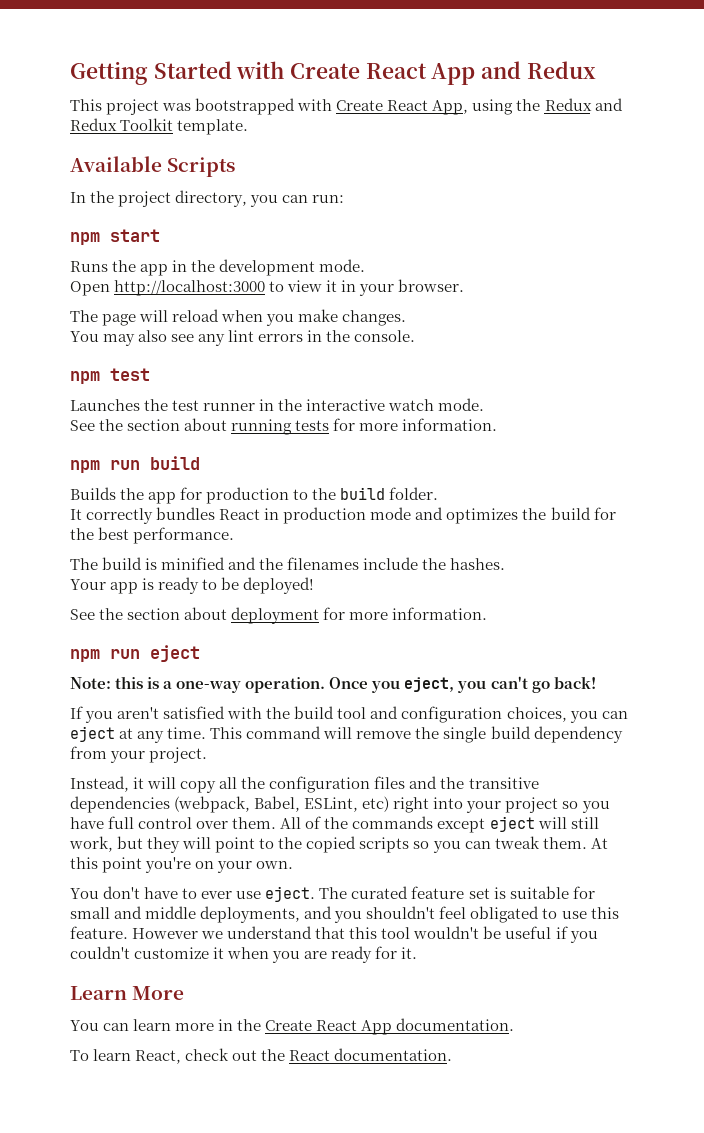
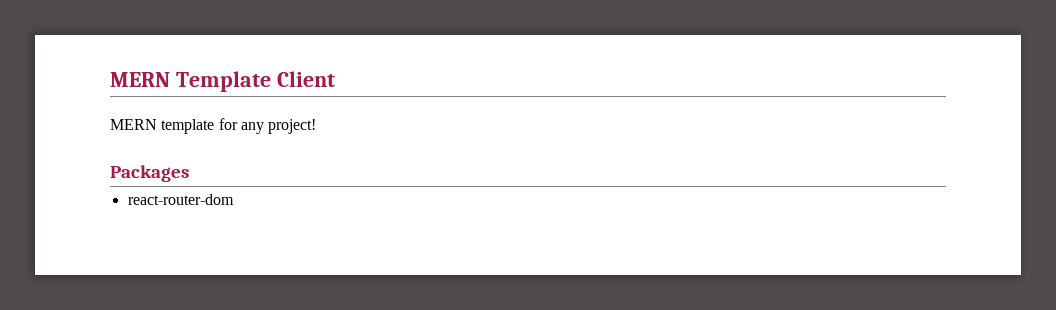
- Getting Started with Create React App and Redux
- This project was bootstrapped with Create React App, using the Redux and Redux Toolkit template.
- Available Scripts
- In the project directory, you can run:
- npm start
- Runs the app in the development mode.
- Open http://localhost:3000 to view it in your browser.
- The page will reload when you make changes.
- You may also see any lint errors in the console.
- npm test
- Launches the test runner in the interactive watch mode.
- See the section about running tests for more information.
- npm run build
- Builds the app for production to the build folder.
- It correctly bundles React in production mode and optimizes the build for the best performance.
- The build is minified and the filenames include the hashes.
- Your app is ready to be deployed!
- See the section about deployment for more information.
- npm run eject
- Note: this is a one-way operation. Once you eject, you can't go back!
- If you aren't satisfied with the build tool and configuration choices, you can eject at any time. This command will remove the single build dependency from your project.
- Instead, it will copy all the configuration files and the transitive dependencies (webpack, Babel, ESLint, etc) right into your project so you have full control over them. All of the commands except eject will still work, but they will point to the copied scripts so you can tweak them. At this point you're on your own.
- You don't have to ever use eject. The curated feature set is suitable for small and middle deployments, and you shouldn't feel obligated to use this feature. However we understand that this tool wouldn't be useful if you couldn't customize it when you are ready for it.
- Learn More
- You can learn more in the Create React App documentation.
- To learn React, check out the React documentation.
+ MERN Template Client
+ MERN template for any project!
+ Packages
+ react-router-dom

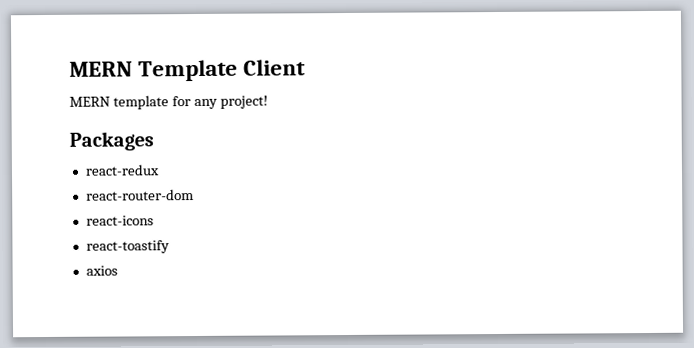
+ react-redux
+ react-icons
+ react-toastify
+ axios

